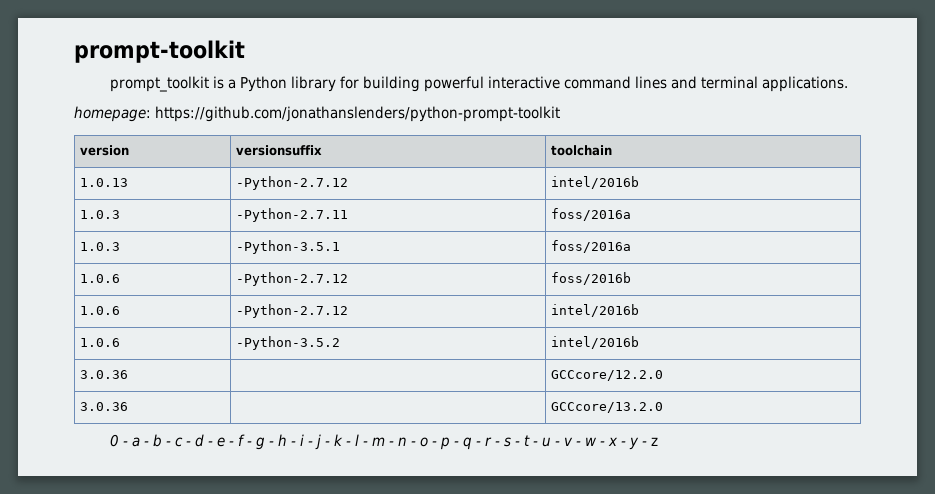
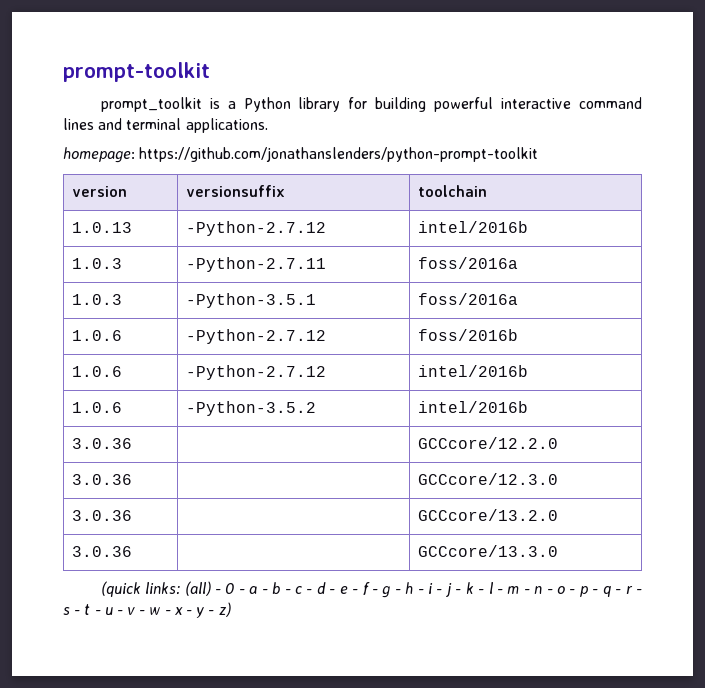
+ 3.0.36 | | GCCcore/12.3.0
- 0 - a - b - c - d - e - f - g - h - i - j - k - l - m - n - o - p - q - r - s - t - u - v - w - x - y - z
+ 3.0.36 | | GCCcore/13.3.0
+ (quick links: (all) - 0 - a - b - c - d - e - f - g - h - i - j - k - l - m - n - o - p - q - r - s - t - u - v - w - x - y - z)

